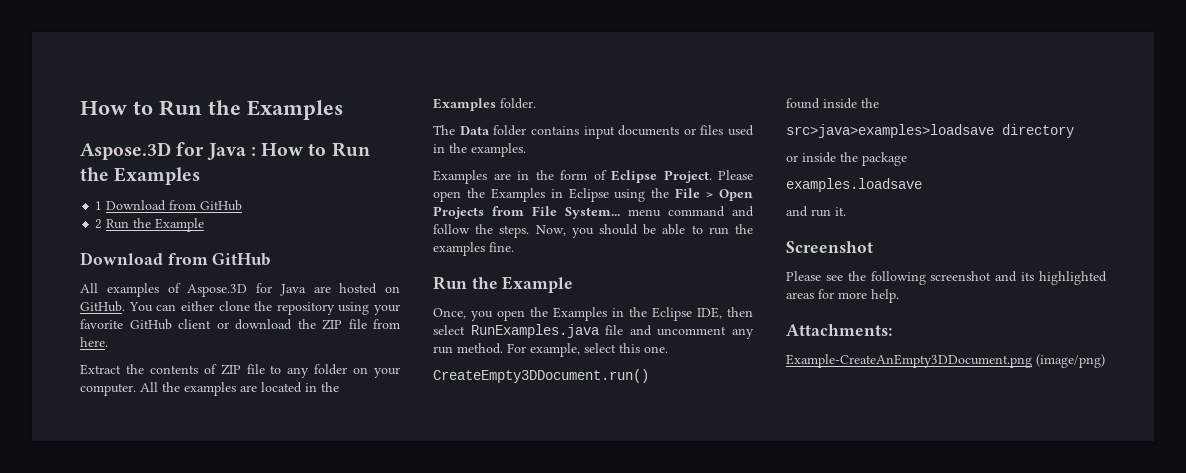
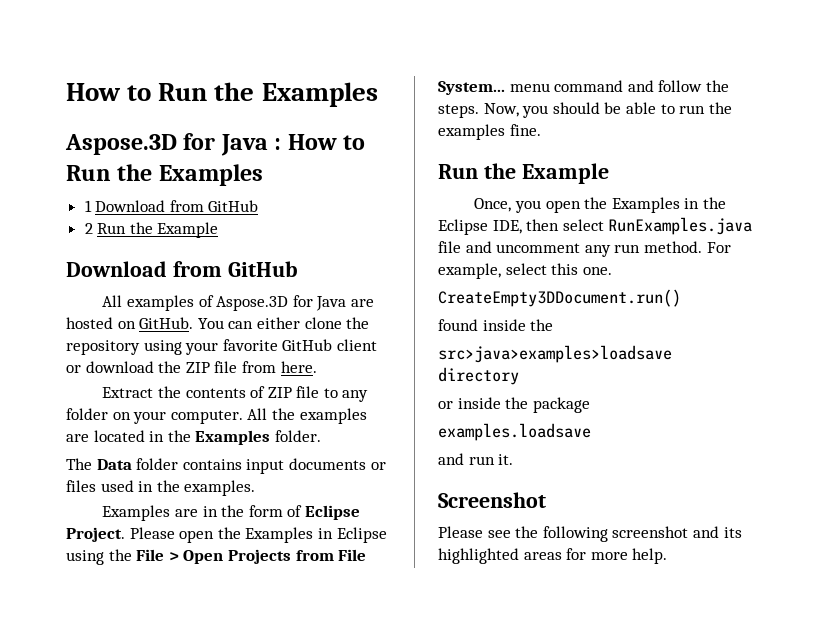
- Attachments:
- Example-CreateAnEmpty3DDocument.png (image/png)

